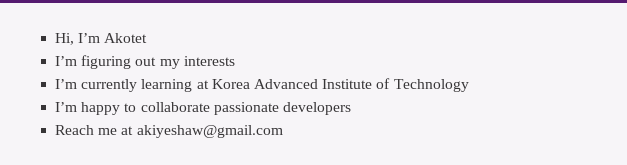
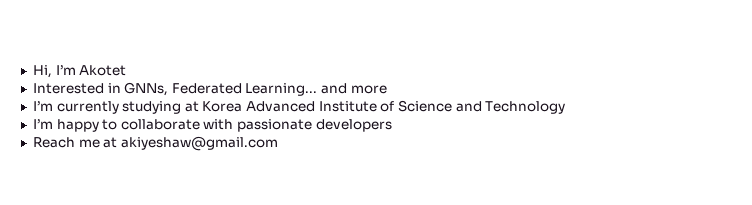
- I’m figuring out my interests
+ Interested in GNNs, Federated Learning... and more
- I’m currently learning at Korea Advanced Institute of Technology
+ I’m currently studying at Korea Advanced Institute of Science and Technology
- I’m happy to collaborate passionate developers
+ I’m happy to collaborate with passionate developers

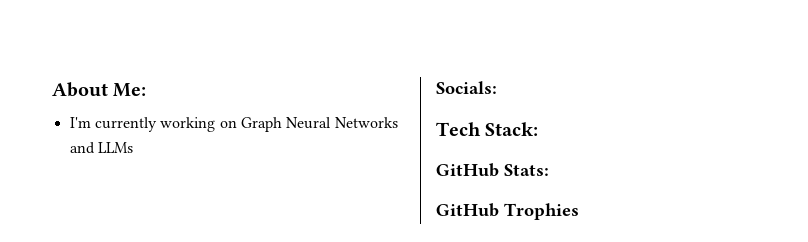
- Hi, I’m Akotet
- Interested in GNNs, Federated Learning... and more
- I’m currently studying at Korea Advanced Institute of Science and Technology
- I’m happy to collaborate with passionate developers
- Reach me at akiyeshaw@gmail.com
+ About Me:
+ I'm currently working on Graph Neural Networks and LLMs
+ Socials:
+ Tech Stack:
+ GitHub Stats:
+ GitHub Trophies

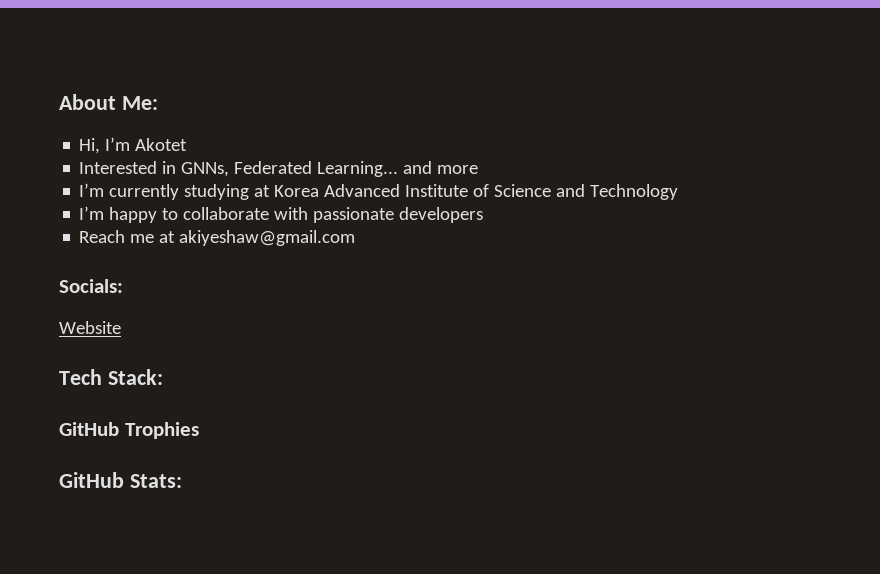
- I'm currently working on Graph Neural Networks and LLMs
+ Hi, I’m Akotet
+ Interested in GNNs, Federated Learning... and more
+ I’m currently studying at Korea Advanced Institute of Science and Technology
+ I’m happy to collaborate with passionate developers
+ Reach me at akiyeshaw@gmail.com
+ Website
+ GitHub Trophies
  GitHub Stats:
- GitHub Trophies

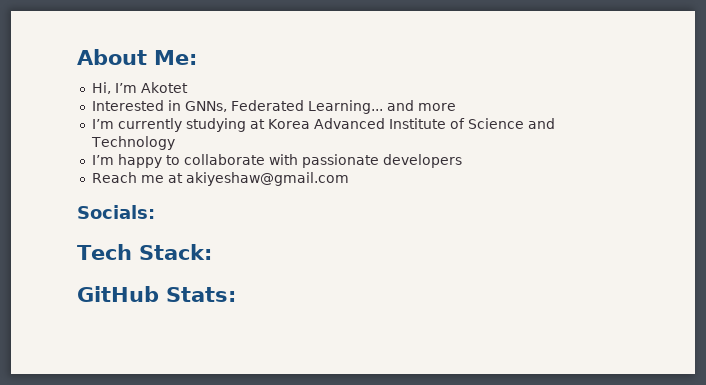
- Website
- GitHub Trophies

